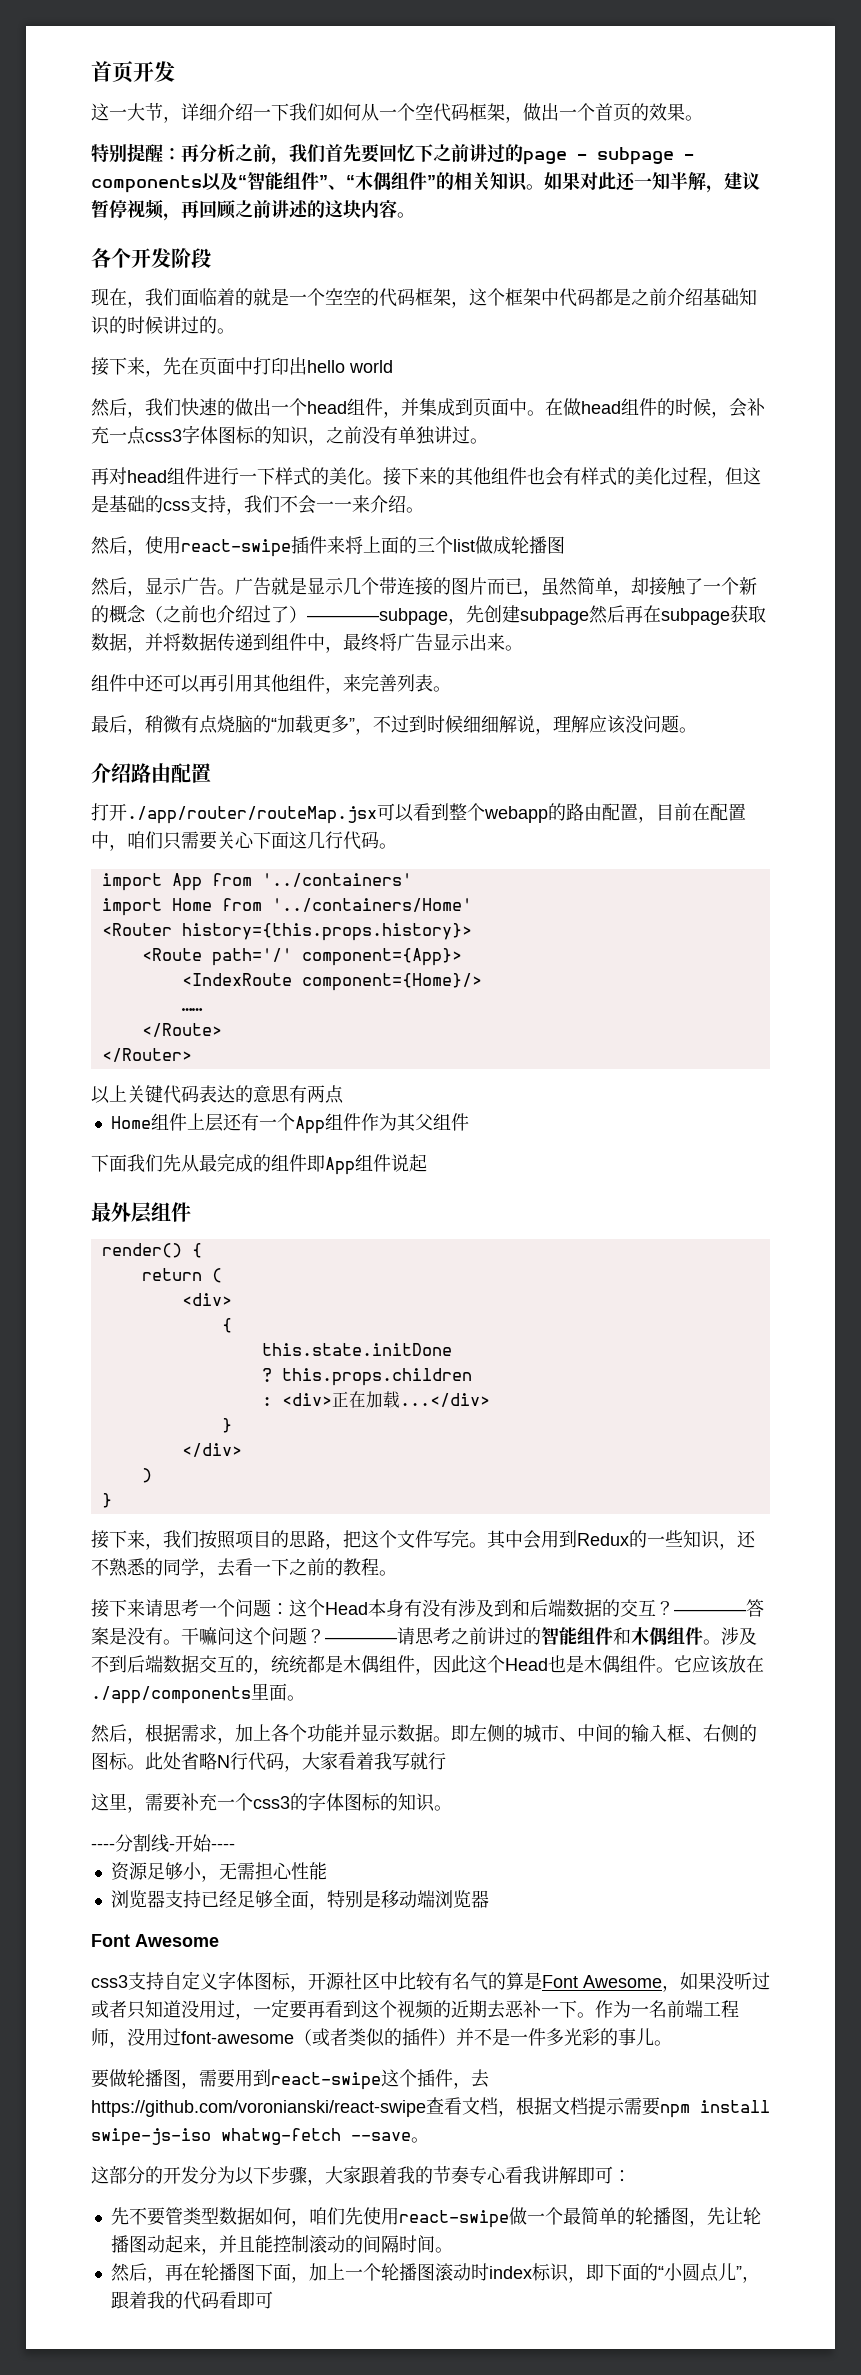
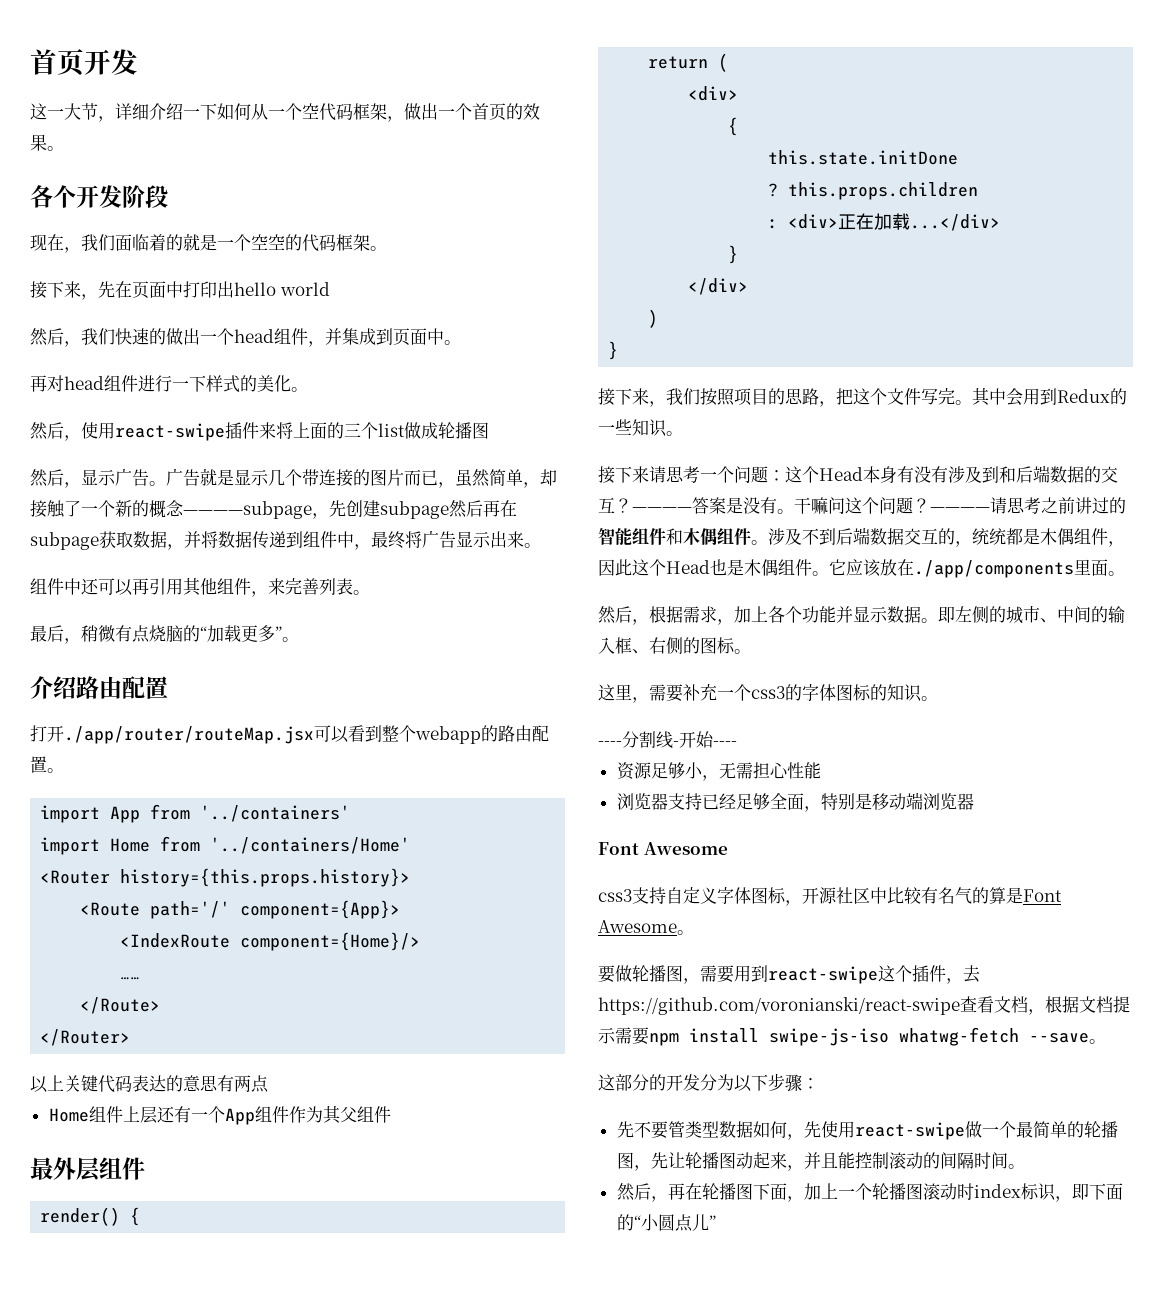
- 这一大节，详细介绍一下我们如何从一个空代码框架，做出一个首页的效果。
+ 这一大节，详细介绍一下如何从一个空代码框架，做出一个首页的效果。
- 特别提醒：再分析之前，我们首先要回忆下之前讲过的page - subpage - components以及“智能组件”、“木偶组件”的相关知识。如果对此还一知半解，建议暂停视频，再回顾之前讲述的这块内容。
- 现在，我们面临着的就是一个空空的代码框架，这个框架中代码都是之前介绍基础知识的时候讲过的。
+ 现在，我们面临着的就是一个空空的代码框架。
- 在做head组件的时候，会补充一点css3字体图标的知识，之前没有单独讲过。
- 接下来的其他组件也会有样式的美化过程，但这是基础的css支持，我们不会一一来介绍。
- 广告就是显示几个带连接的图片而已，虽然简单，却接触了一个新的概念（之前也介绍过了）————subpage，先创建subpage然后再在subpage获取数据，并将数据传递到组件中，最终将广告显示出来。
+ 广告就是显示几个带连接的图片而已，虽然简单，却接触了一个新的概念————subpage，先创建subpage然后再在subpage获取数据，并将数据传递到组件中，最终将广告显示出来。
- 最后，稍微有点烧脑的“加载更多”，不过到时候细细解说，理解应该没问题。
+ 最后，稍微有点烧脑的“加载更多”。
- 打开./app/router/routeMap.jsx可以看到整个webapp的路由配置，目前在配置中，咱们只需要关心下面这几行代码。
+ 打开./app/router/routeMap.jsx可以看到整个webapp的路由配置。
- 下面我们先从最完成的组件即App组件说起
- 其中会用到Redux的一些知识，还不熟悉的同学，去看一下之前的教程。
+ 其中会用到Redux的一些知识。
- 此处省略N行代码，大家看着我写就行
- css3支持自定义字体图标，开源社区中比较有名气的算是Font Awesome，如果没听过或者只知道没用过，一定要再看到这个视频的近期去恶补一下。作为一名前端工程师，没用过font-awesome（或者类似的插件）并不是一件多光彩的事儿。
+ css3支持自定义字体图标，开源社区中比较有名气的算是Font Awesome。
- 这部分的开发分为以下步骤，大家跟着我的节奏专心看我讲解即可：
+ 这部分的开发分为以下步骤：
- 先不要管类型数据如何，咱们先使用react-swipe做一个最简单的轮播图，先让轮播图动起来，并且能控制滚动的间隔时间。
+ 先不要管类型数据如何，先使用react-swipe做一个最简单的轮播图，先让轮播图动起来，并且能控制滚动的间隔时间。
- 然后，再在轮播图下面，加上一个轮播图滚动时index标识，即下面的“小圆点儿”，跟着我的代码看即可
+ 然后，再在轮播图下面，加上一个轮播图滚动时index标识，即下面的“小圆点儿”

